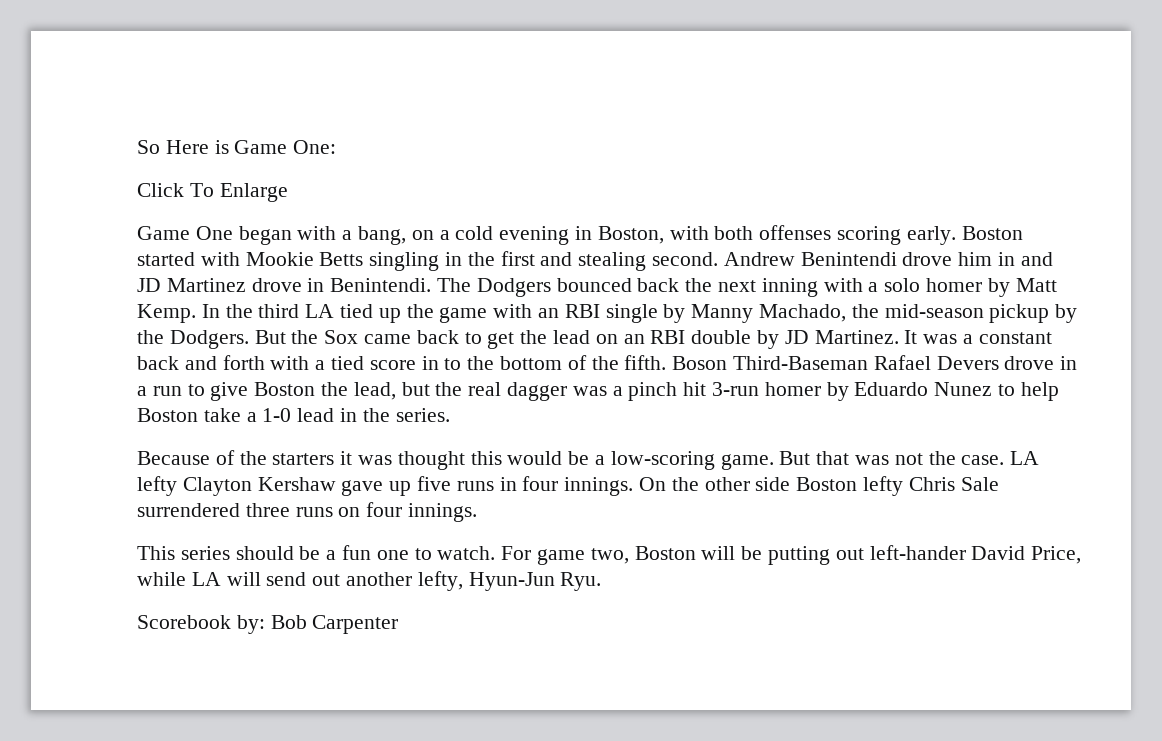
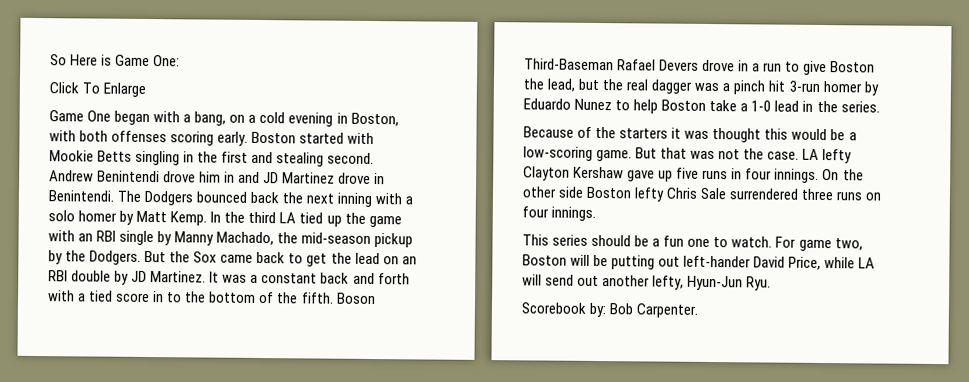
- Scorebook by: Bob Carpenter
+ Scorebook by: Bob Carpenter.

